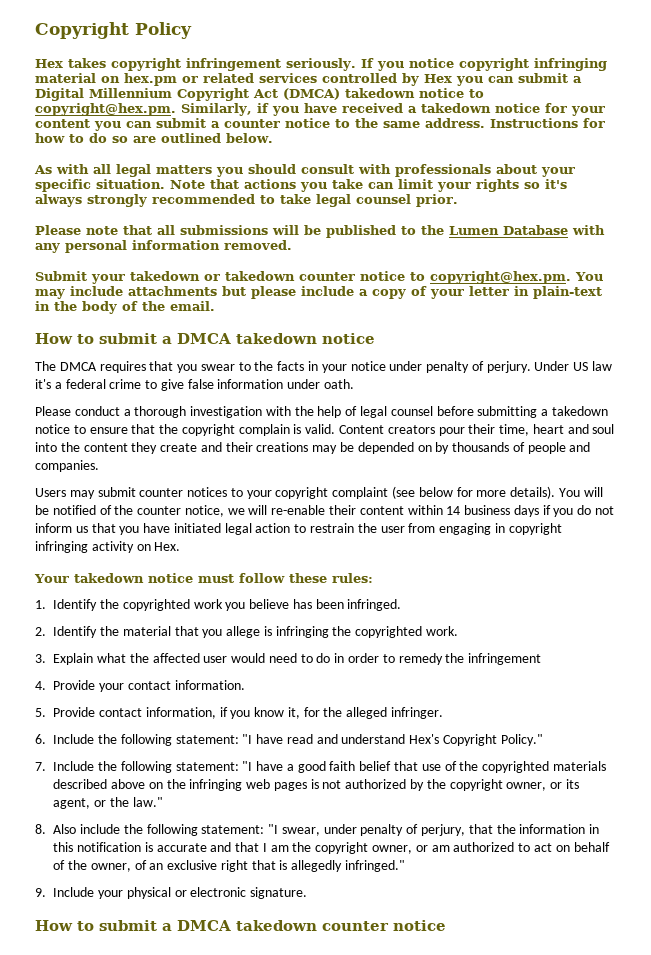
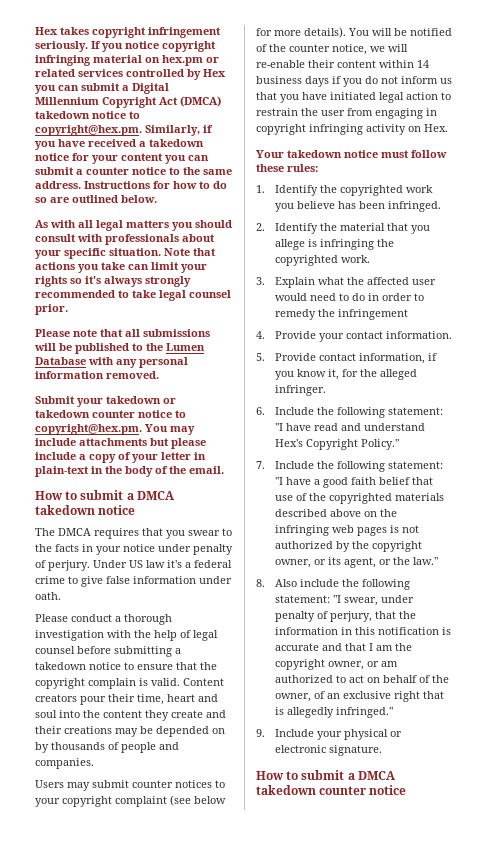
- Copyright Policy

